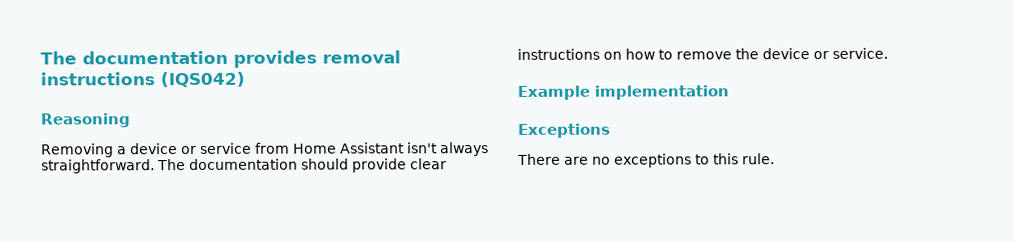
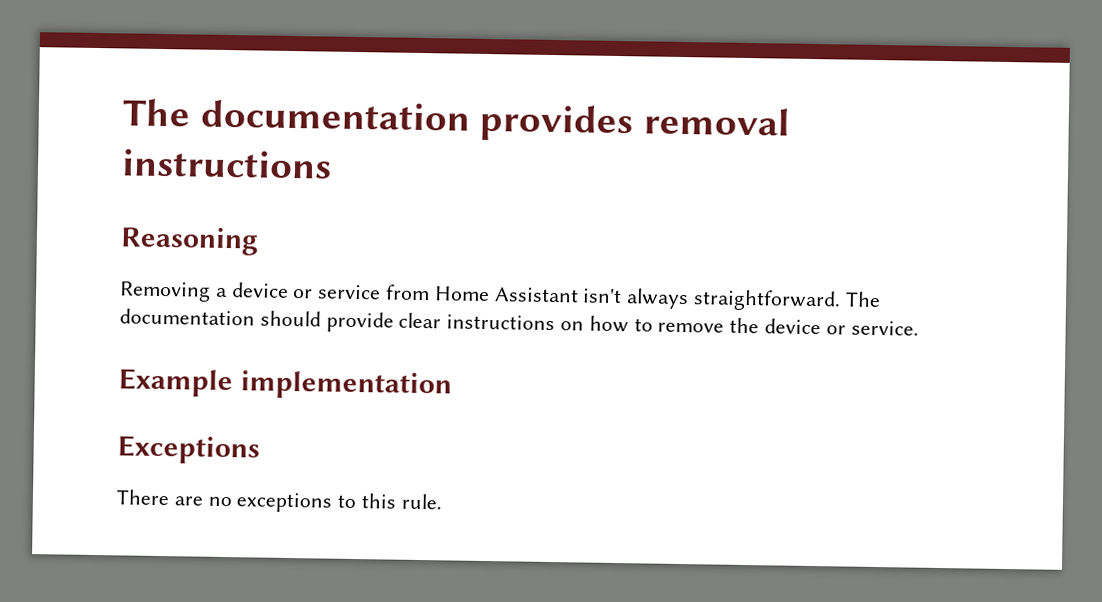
- The documentation provides removal instructions (IQS042)
+ The documentation provides removal instructions

